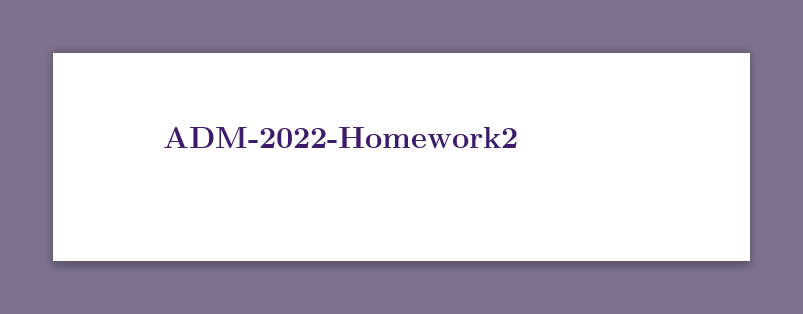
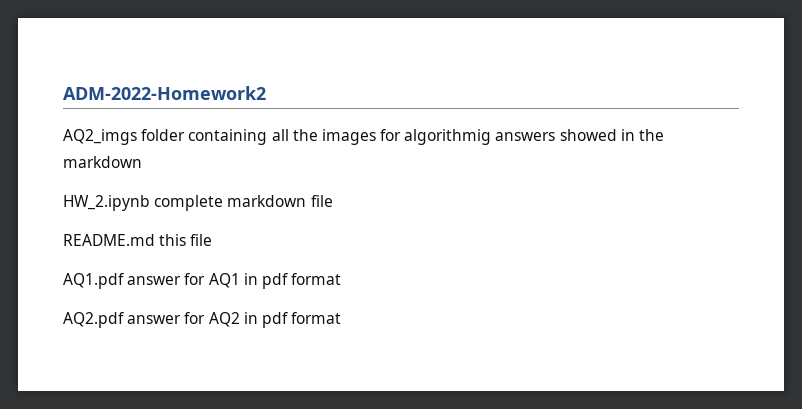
+ AQ2_imgs folder containing all the images for algorithmig answers showed in the markdown
+ HW_2.ipynb complete markdown file
+ README.md this file
+ AQ1.pdf answer for AQ1 in pdf format
+ AQ2.pdf answer for AQ2 in pdf format

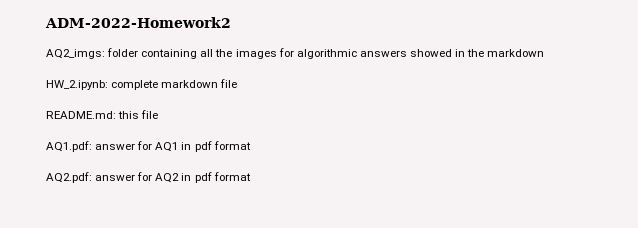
- AQ2_imgs folder containing all the images for algorithmig answers showed in the markdown
+ AQ2_imgs: folder containing all the images for algorithmic answers showed in the markdown
- HW_2.ipynb complete markdown file
+ HW_2.ipynb: complete markdown file
- README.md this file
+ README.md: this file
- AQ1.pdf answer for AQ1 in pdf format
+ AQ1.pdf: answer for AQ1 in pdf format
- AQ2.pdf answer for AQ2 in pdf format
+ AQ2.pdf: answer for AQ2 in pdf format

